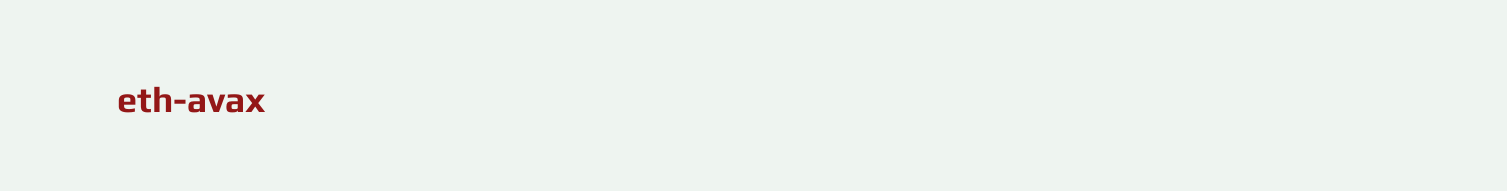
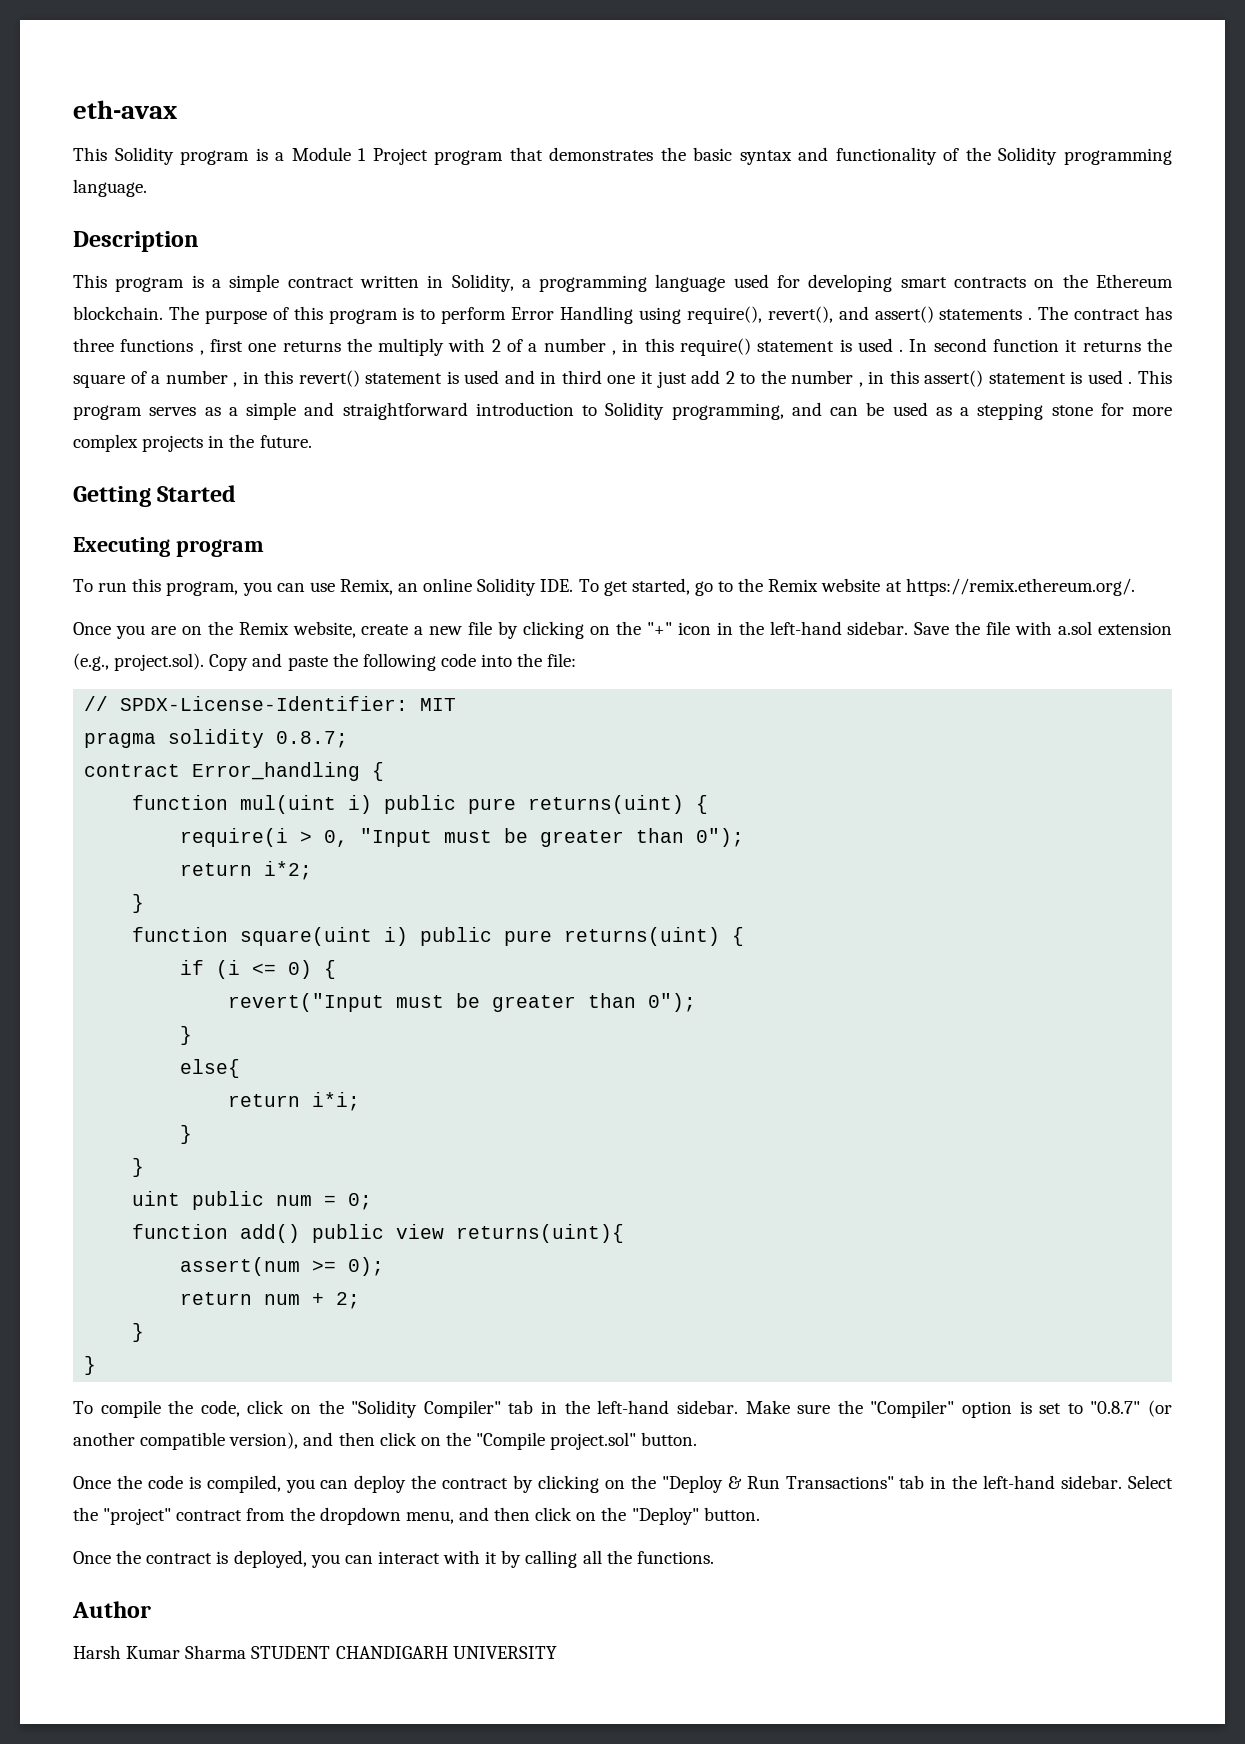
+ This Solidity program is a Module 1 Project program that demonstrates the basic syntax and functionality of the Solidity programming language.
+ Description
+ This program is a simple contract written in Solidity, a programming language used for developing smart contracts on the Ethereum blockchain. The purpose of this program is to perform Error Handling using require(), revert(), and assert() statements . The contract has three functions , first one returns the multiply with 2 of a number , in this require() statement is used . In second function it returns the square of a number , in this revert() statement is used and in third one it just add 2 to the number , in this assert() statement is used . This program serves as a simple and straightforward introduction to Solidity programming, and can be used as a stepping stone for more complex projects in the future.
+ Getting Started
+ Executing program
+ To run this program, you can use Remix, an online Solidity IDE. To get started, go to the Remix website at https://remix.ethereum.org/.
+ Once you are on the Remix website, create a new file by clicking on the "+" icon in the left-hand sidebar. Save the file with a.sol extension (e.g., project.sol). Copy and paste the following code into the file:
+ // SPDX-License-Identifier: MIT
+ pragma solidity 0.8.7;
+ contract Error_handling {
+ function mul(uint i) public pure returns(uint) {
+ require(i > 0, "Input must be greater than 0");
+ return i*2;
+ }
+ function square(uint i) public pure returns(uint) {
+ if (i <= 0) {
+ revert("Input must be greater than 0");
+ }
+ else{
+ return i*i;
+ }
+ }
+ uint public num = 0;
+ function add() public view returns(uint){
+ assert(num >= 0);
+ return num + 2;
+ }
+ }
+ To compile the code, click on the "Solidity Compiler" tab in the left-hand sidebar. Make sure the "Compiler" option is set to "0.8.7" (or another compatible version), and then click on the "Compile project.sol" button.
+ Once the code is compiled, you can deploy the contract by clicking on the "Deploy & Run Transactions" tab in the left-hand sidebar. Select the "project" contract from the dropdown menu, and then click on the "Deploy" button.
+ Once the contract is deployed, you can interact with it by calling all the functions.
+ Author
+ Harsh Kumar Sharma STUDENT CHANDIGARH UNIVERSITY

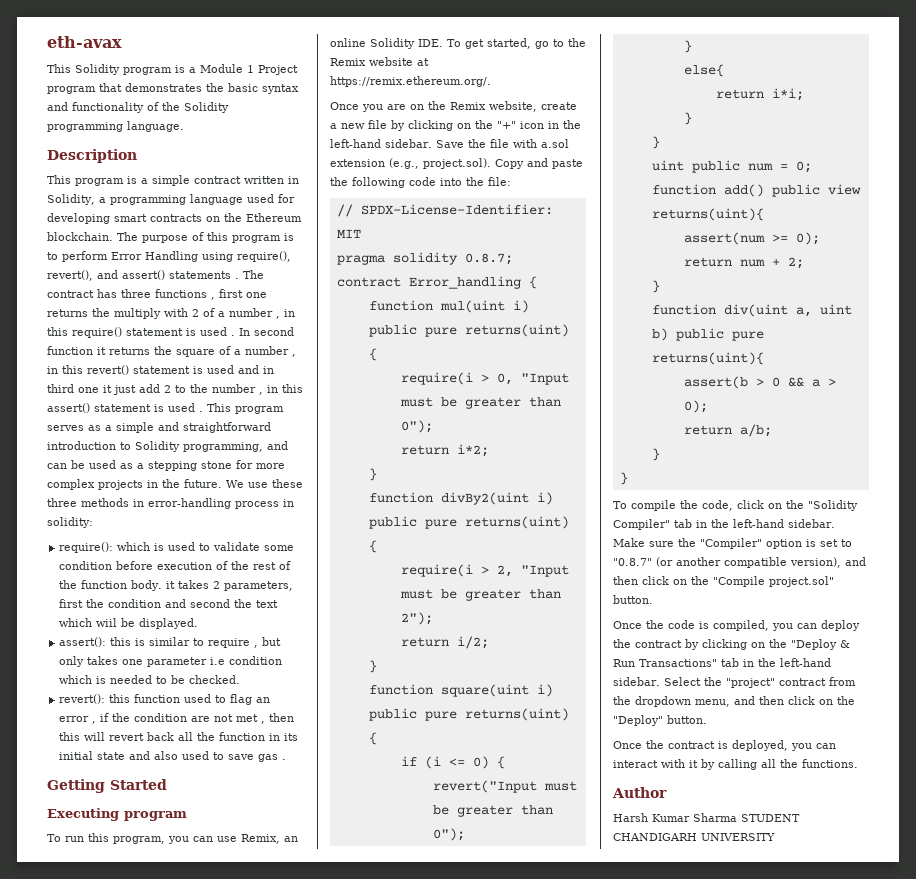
+ We use these three methods in error-handling process in solidity:
+ require(): which is used to validate some condition before execution of the rest of the function body. it takes 2 parameters, first the condition and second the text which wiil be displayed.
+ assert(): this is similar to require , but only takes one parameter i.e condition which is needed to be checked.
+ revert(): this function used to flag an error , if the condition are not met , then this will revert back all the function in its initial state and also used to save gas .
+ function divBy2(uint i) public pure returns(uint) {
+ require(i > 2, "Input must be greater than 2");
+ return i/2;
+ }
+ function div(uint a, uint b) public pure returns(uint){
+ assert(b > 0 && a > 0);
+ return a/b;
+ }

